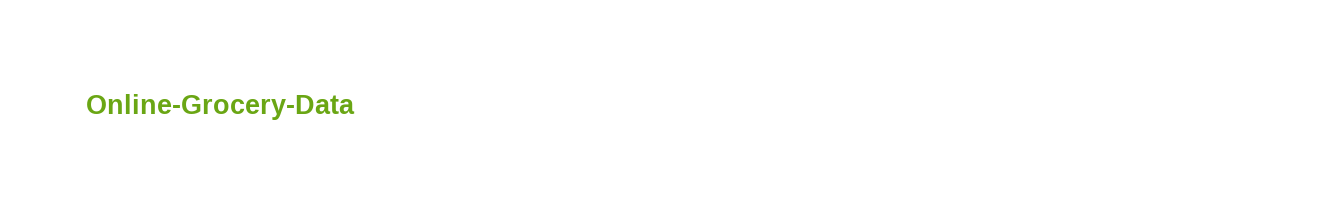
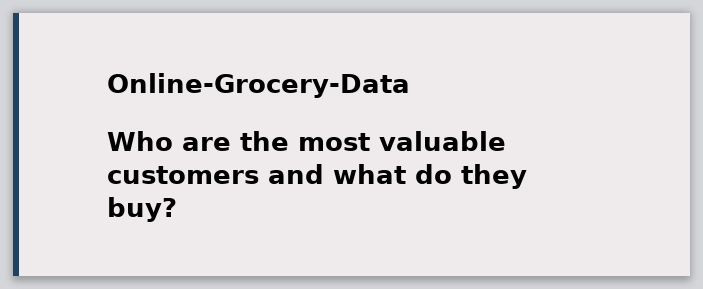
+ Who are the most valuable customers and what do they buy?

